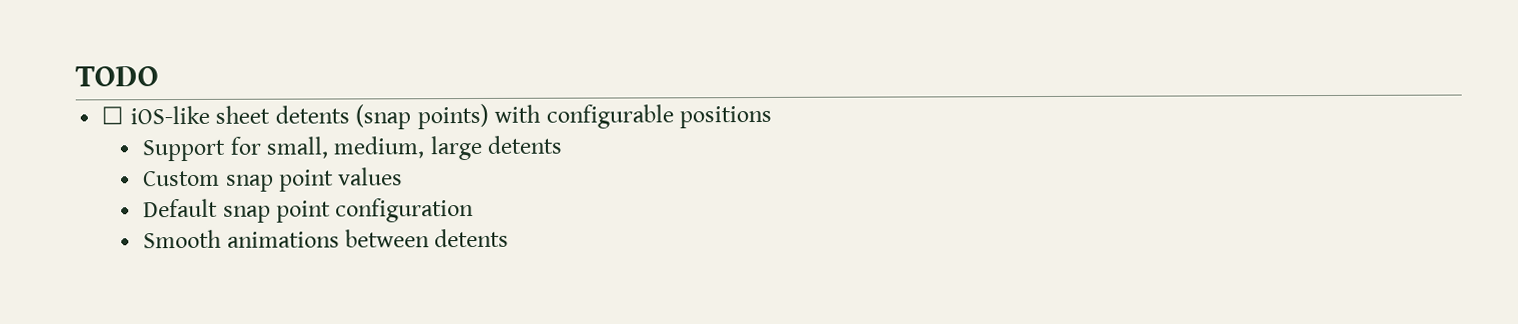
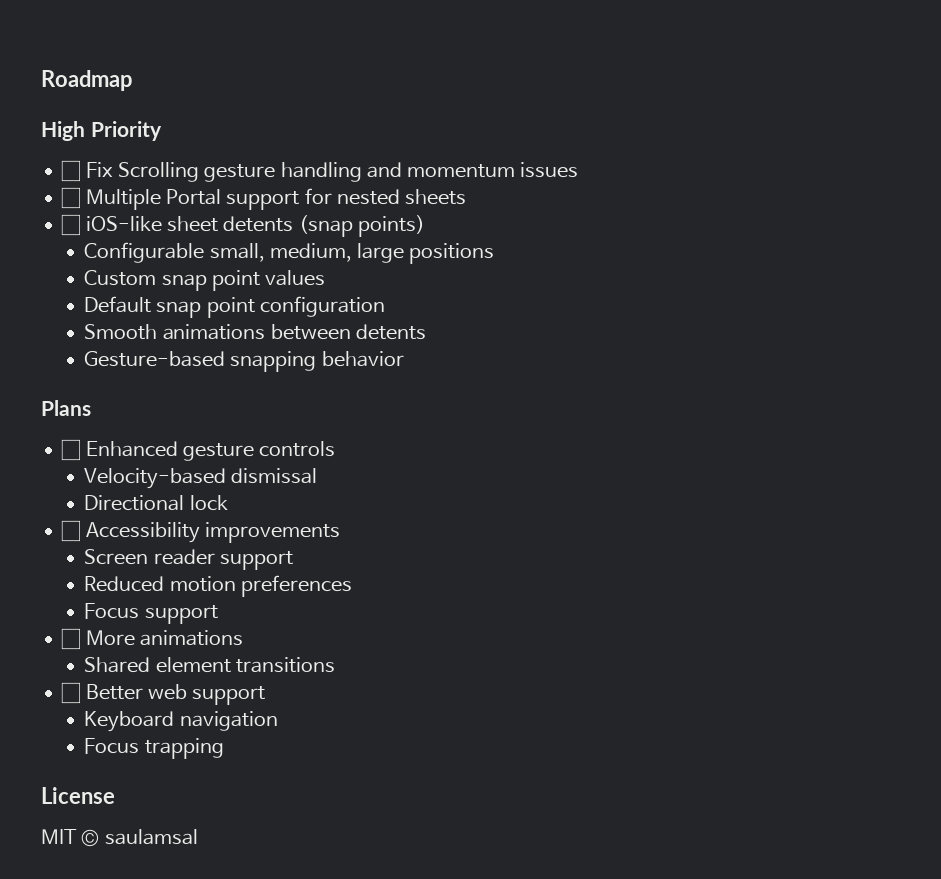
- TODO
+ Roadmap
+ High Priority
+ ☐ Fix Scrolling gesture handling and momentum issues
+ ☐ Multiple Portal support for nested sheets
- ☐ iOS-like sheet detents (snap points) with configurable positions
- Support for small, medium, large detents
+ ☐ iOS-like sheet detents (snap points)
+ Configurable small, medium, large positions
+ Gesture-based snapping behavior
+ Plans
+ ☐ Enhanced gesture controls
+ Velocity-based dismissal
+ Directional lock
+ ☐ Accessibility improvements
+ Screen reader support
+ Reduced motion preferences
+ Focus support
+ ☐ More animations
+ Shared element transitions
+ ☐ Better web support
+ Keyboard navigation
+ Focus trapping
+ License
+ MIT © saulamsal

